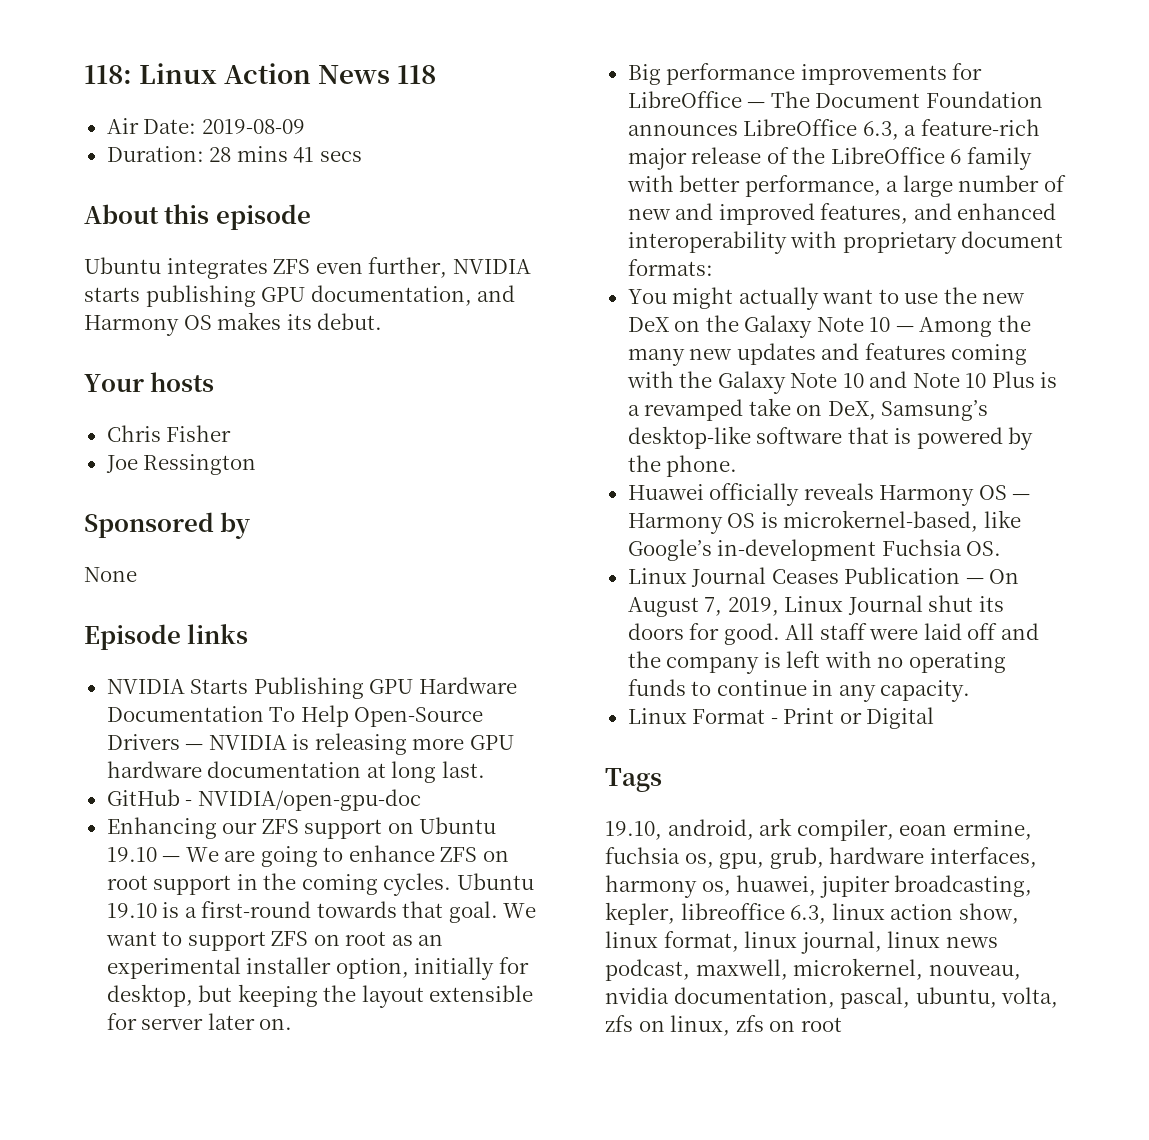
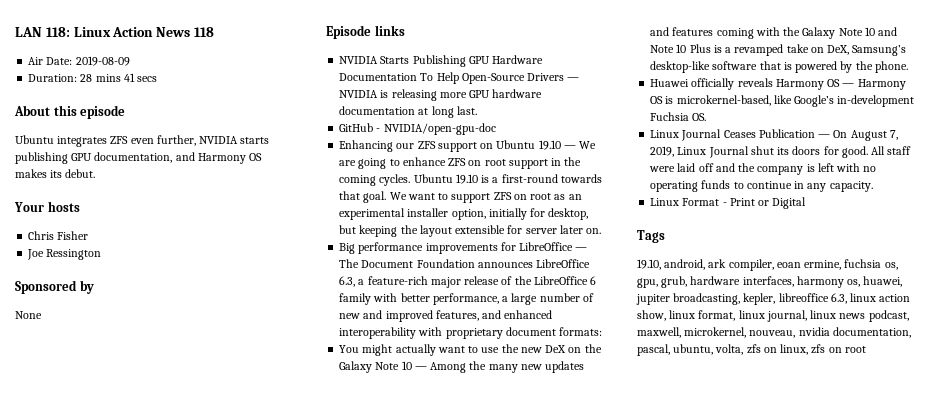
- 118: Linux Action News 118
+ LAN 118: Linux Action News 118

